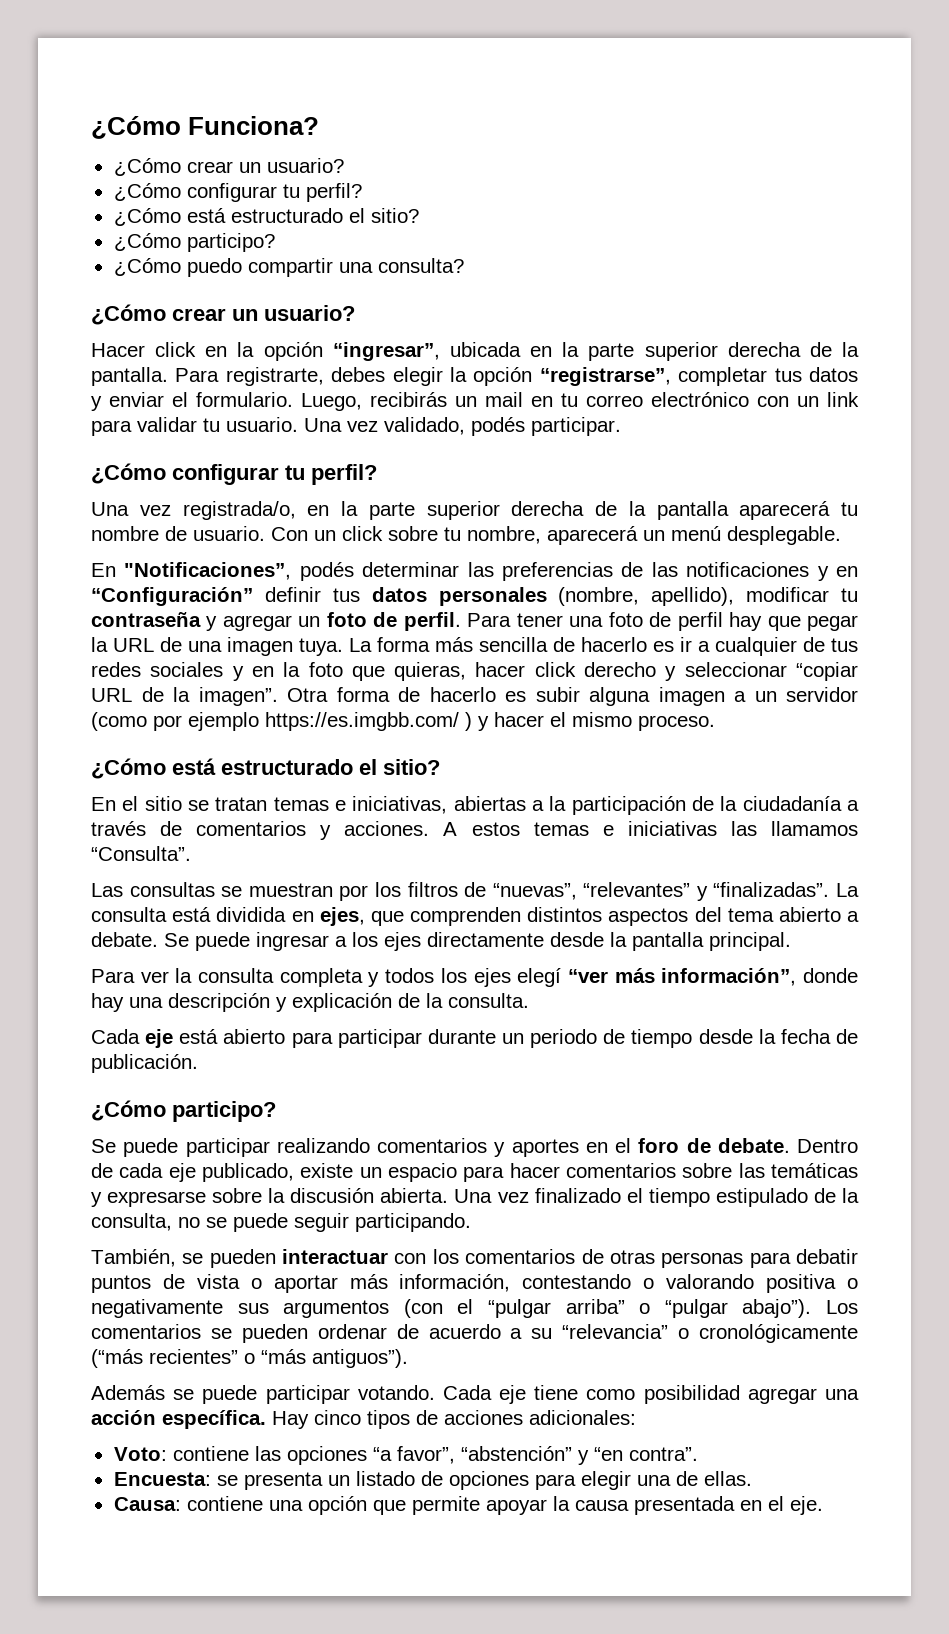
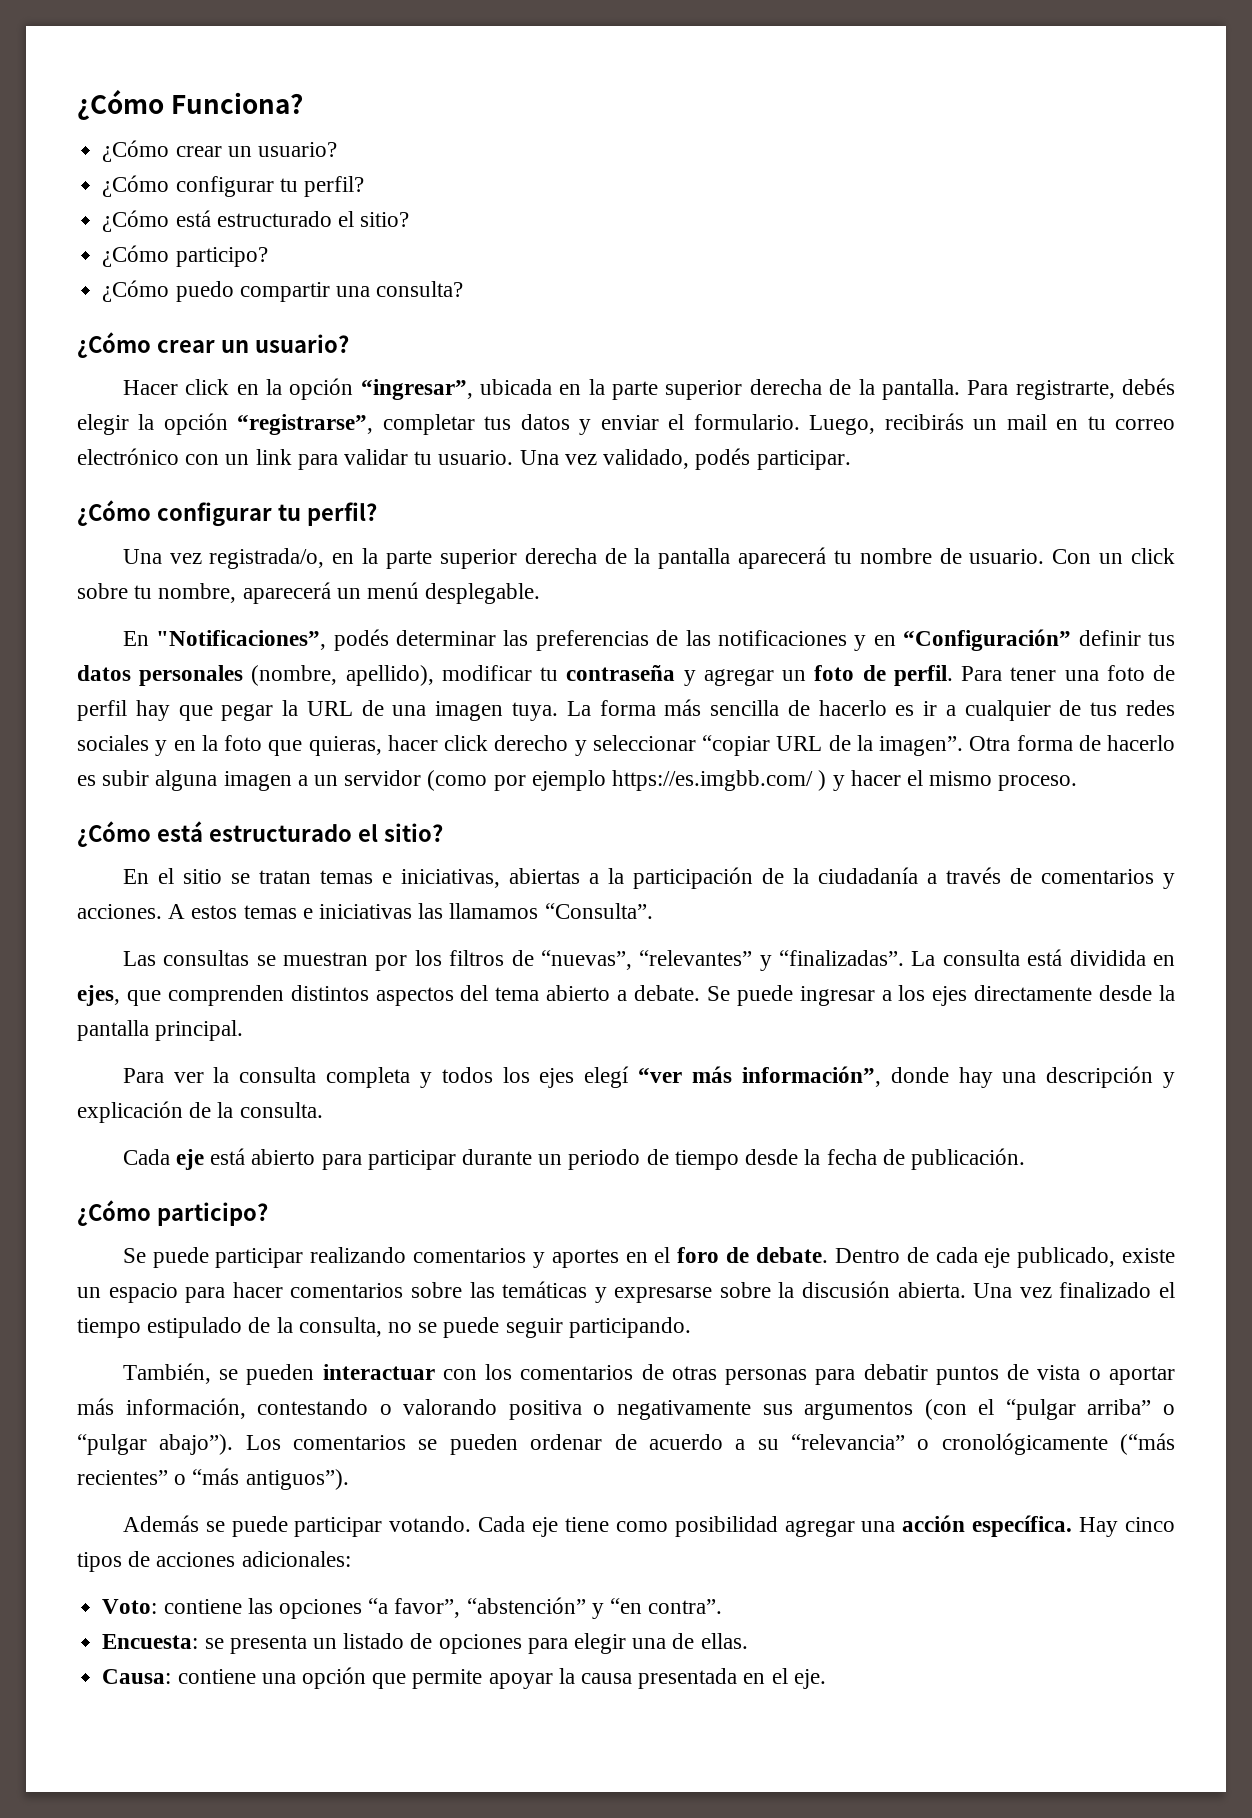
- Para registrarte, debes elegir la opción “registrarse”, completar tus datos y enviar el formulario.
+ Para registrarte, debés elegir la opción “registrarse”, completar tus datos y enviar el formulario.

